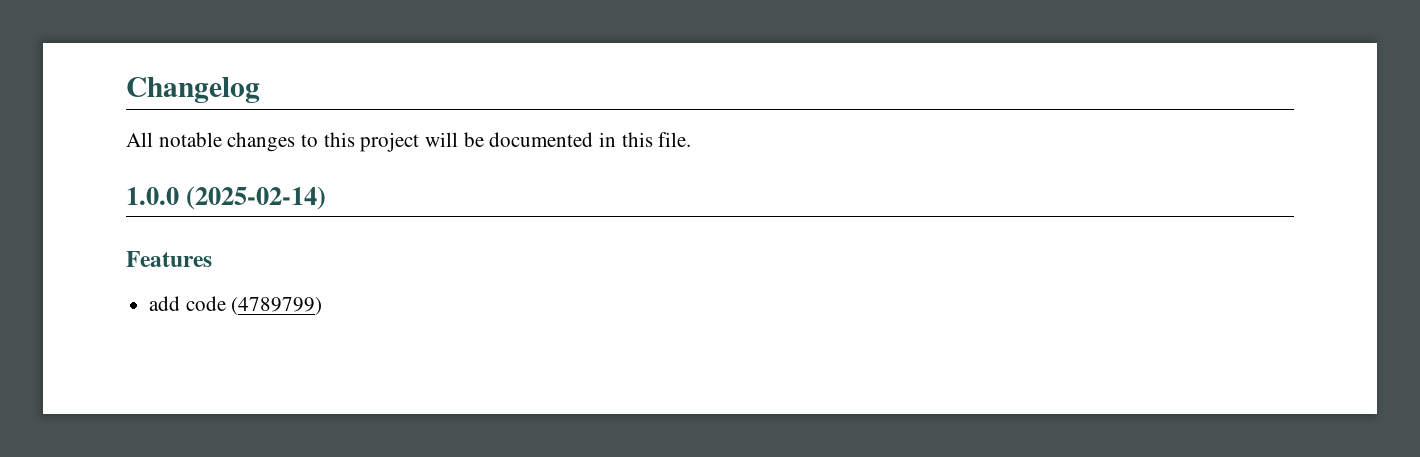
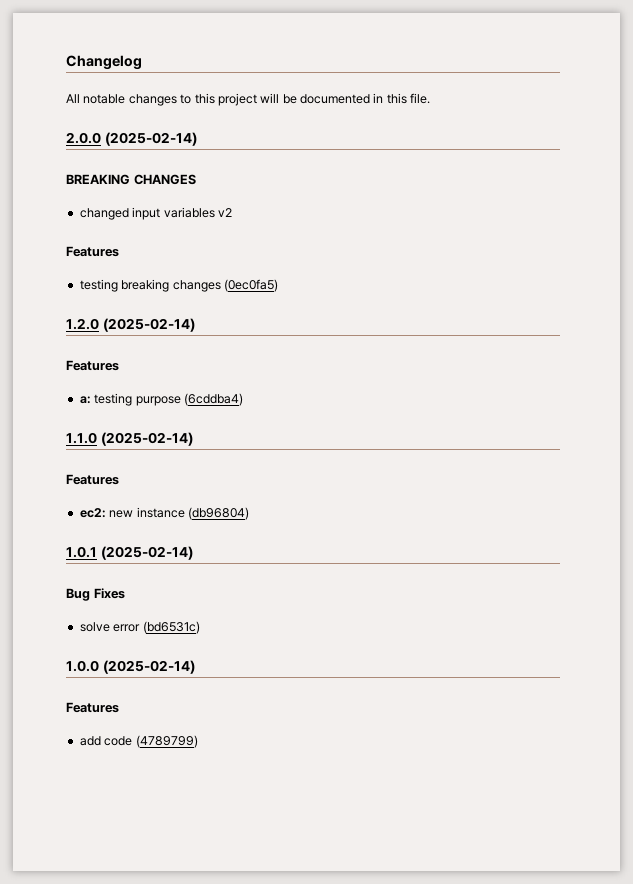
+ 2.0.0 (2025-02-14)
+ BREAKING CHANGES
+ changed input variables v2
+ Features
+ testing breaking changes (0ec0fa5)
+ 1.2.0 (2025-02-14)
+ Features
+ a: testing purpose (6cddba4)
+ 1.1.0 (2025-02-14)
+ Features
+ ec2: new instance (db96804)
+ 1.0.1 (2025-02-14)
+ Bug Fixes
+ solve error (bd6531c)

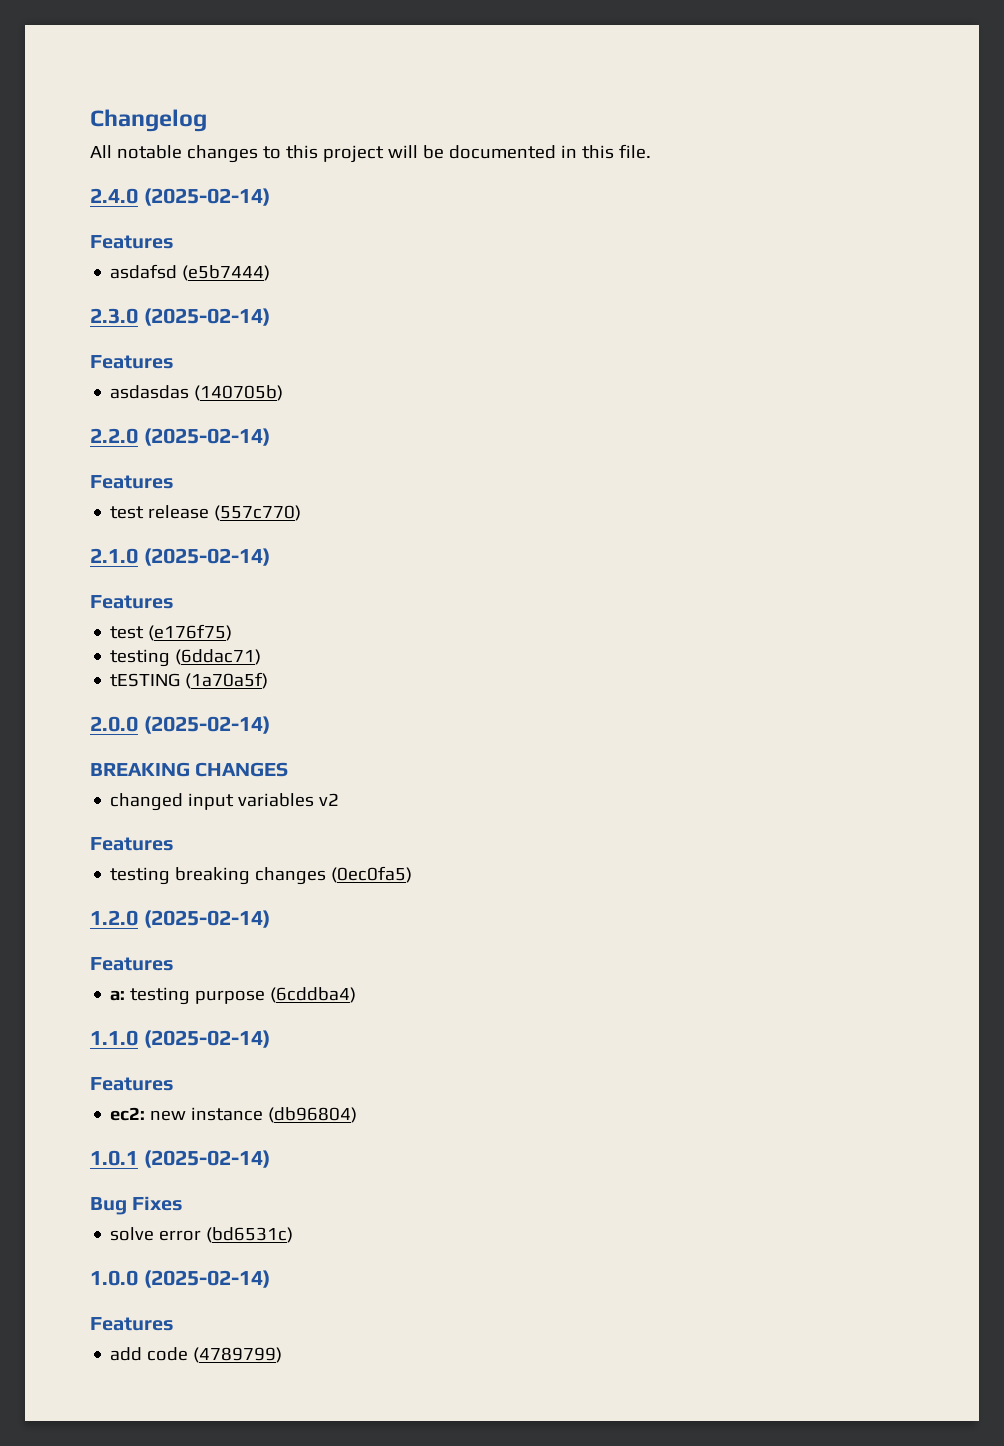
+ 2.4.0 (2025-02-14)
+ Features
+ asdafsd (e5b7444)
+ 2.3.0 (2025-02-14)
+ Features
+ asdasdas (140705b)
+ 2.2.0 (2025-02-14)
+ Features
+ test release (557c770)
+ 2.1.0 (2025-02-14)
+ Features
+ test (e176f75)
+ testing (6ddac71)
+ tESTING (1a70a5f)

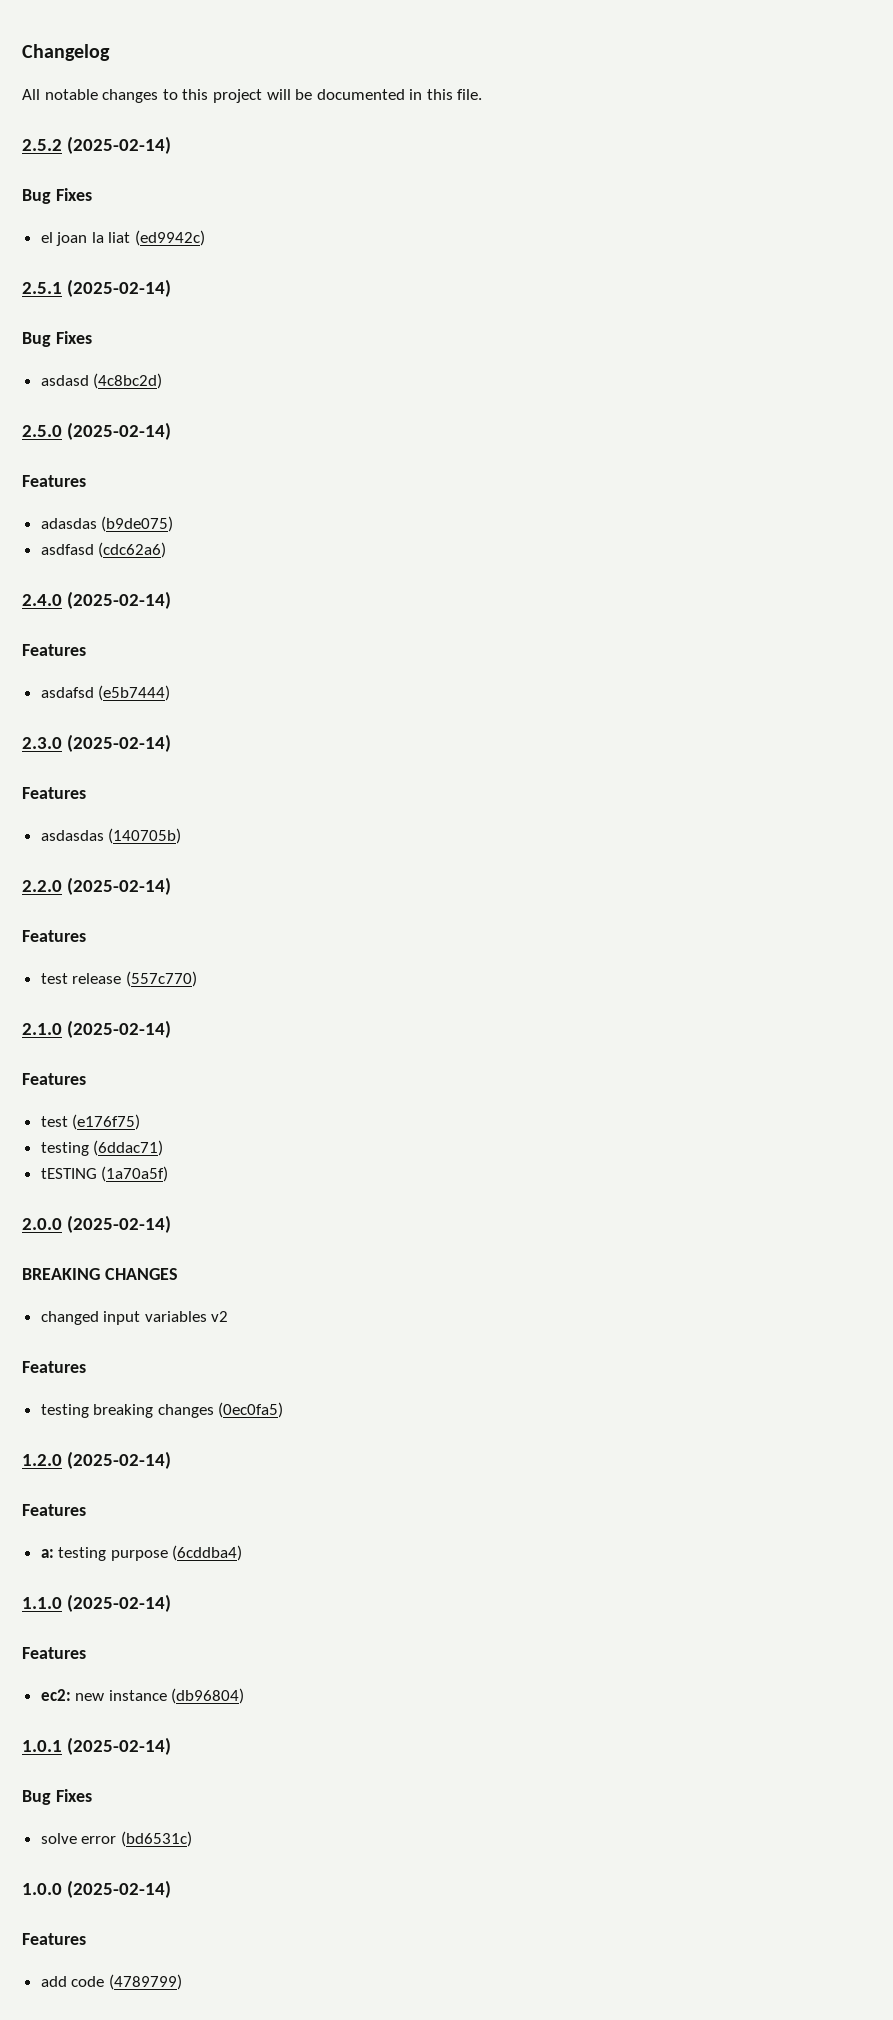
+ 2.5.2 (2025-02-14)
+ Bug Fixes
+ el joan la liat (ed9942c)
+ 2.5.1 (2025-02-14)
+ Bug Fixes
+ asdasd (4c8bc2d)
+ 2.5.0 (2025-02-14)
+ Features
+ adasdas (b9de075)
+ asdfasd (cdc62a6)

